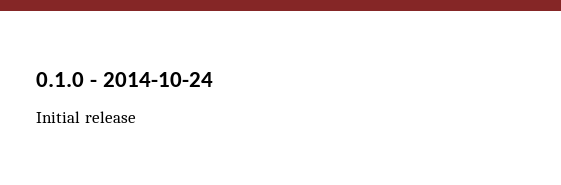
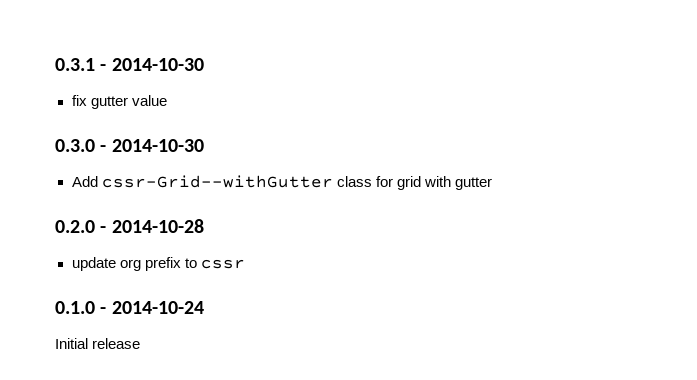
+ 0.3.1 - 2014-10-30
+ fix gutter value
+ 0.3.0 - 2014-10-30
+ Add cssr-Grid--withGutter class for grid with gutter
+ 0.2.0 - 2014-10-28
+ update org prefix to cssr

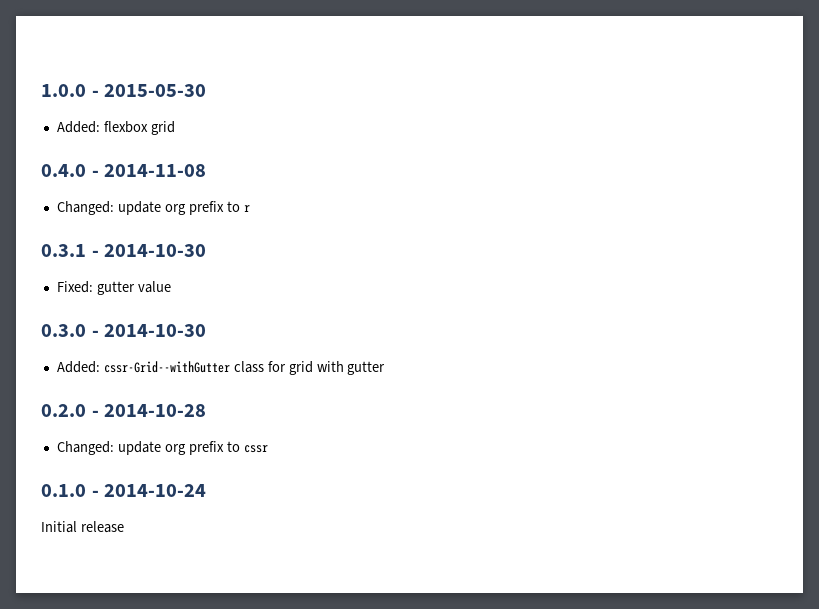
+ 1.0.0 - 2015-05-30
+ Added: flexbox grid
+ 0.4.0 - 2014-11-08
+ Changed: update org prefix to r
- fix gutter value
+ Fixed: gutter value
- Add cssr-Grid--withGutter class for grid with gutter
+ Added: cssr-Grid--withGutter class for grid with gutter
- update org prefix to cssr
+ Changed: update org prefix to cssr

